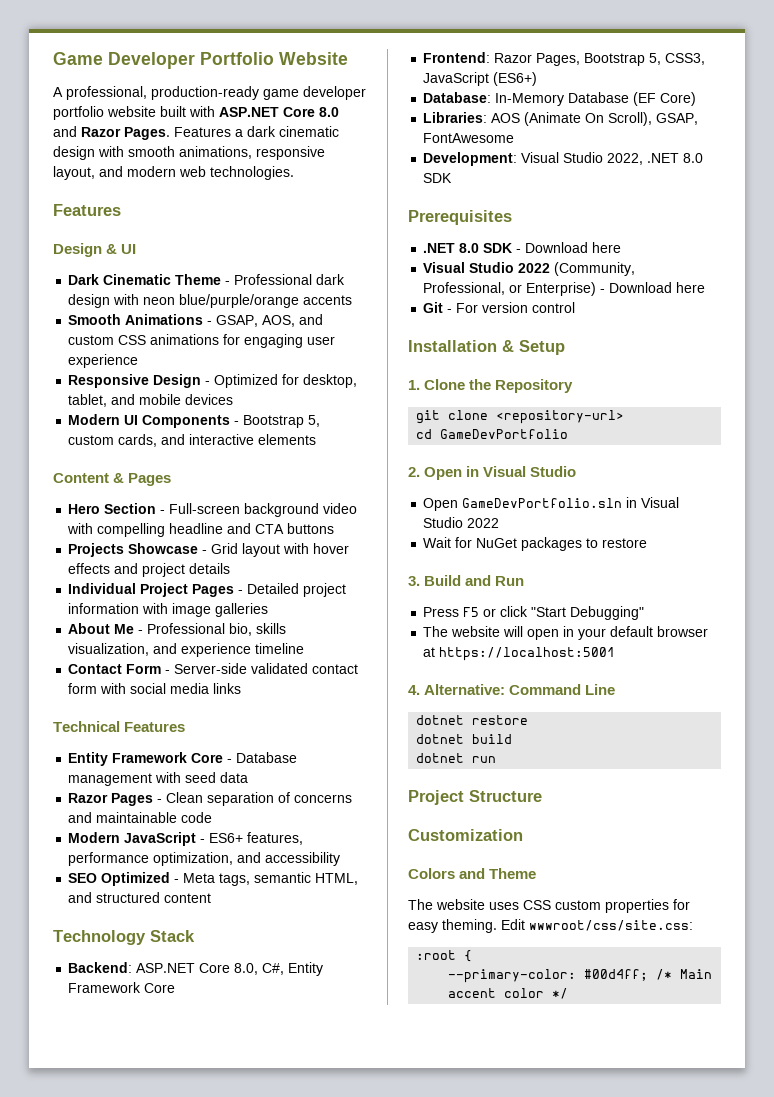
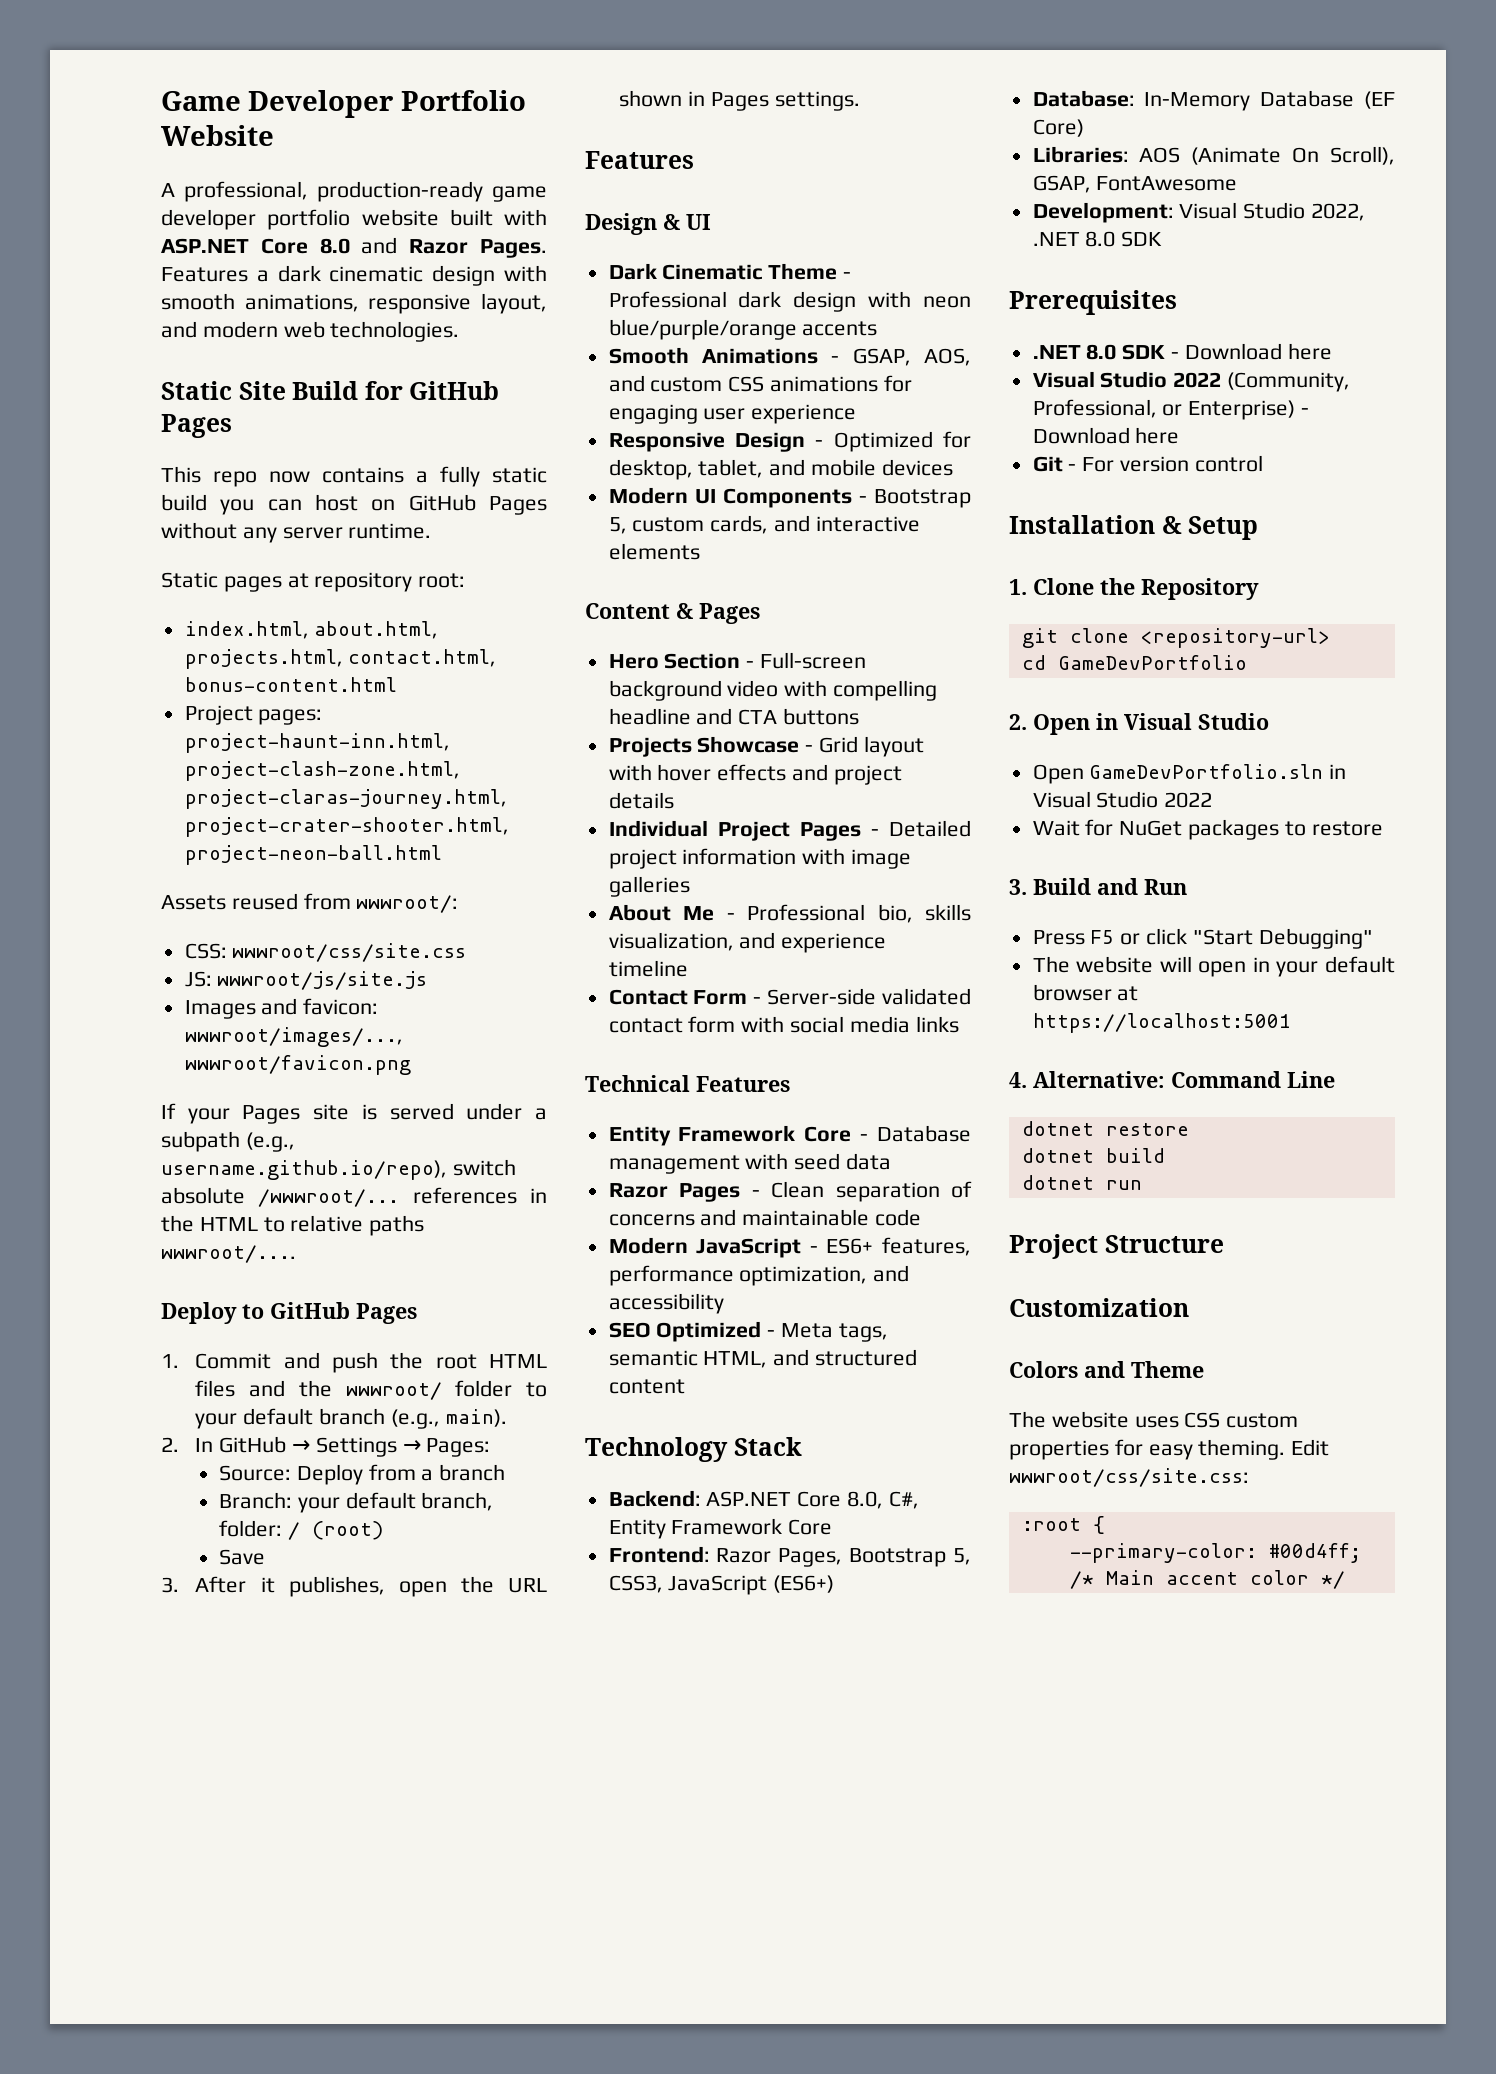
+ Static Site Build for GitHub Pages
+ This repo now contains a fully static build you can host on GitHub Pages without any server runtime.
+ Static pages at repository root:
+ index.html, about.html, projects.html, contact.html, bonus-content.html
+ Project pages: project-haunt-inn.html, project-clash-zone.html, project-claras-journey.html, project-crater-shooter.html, project-neon-ball.html
+ Assets reused from wwwroot/:
+ CSS: wwwroot/css/site.css
+ JS: wwwroot/js/site.js
+ Images and favicon: wwwroot/images/..., wwwroot/favicon.png
+ If your Pages site is served under a subpath (e.g., username.github.io/repo), switch absolute /wwwroot/... references in the HTML to relative paths wwwroot/....
+ Deploy to GitHub Pages
+ 1. Commit and push the root HTML files and the wwwroot/ folder to your default branch (e.g., main).
+ 2. In GitHub → Settings → Pages:
+ Source: Deploy from a branch
+ Branch: your default branch, folder: / (root)
+ Save
+ 3. After it publishes, open the URL shown in Pages settings.

